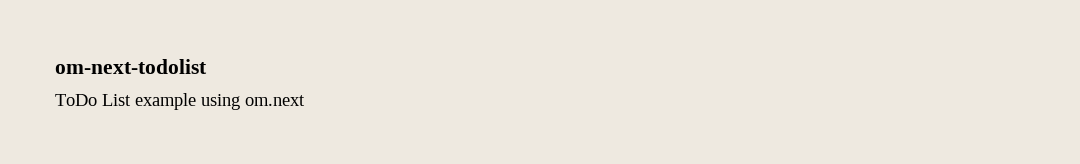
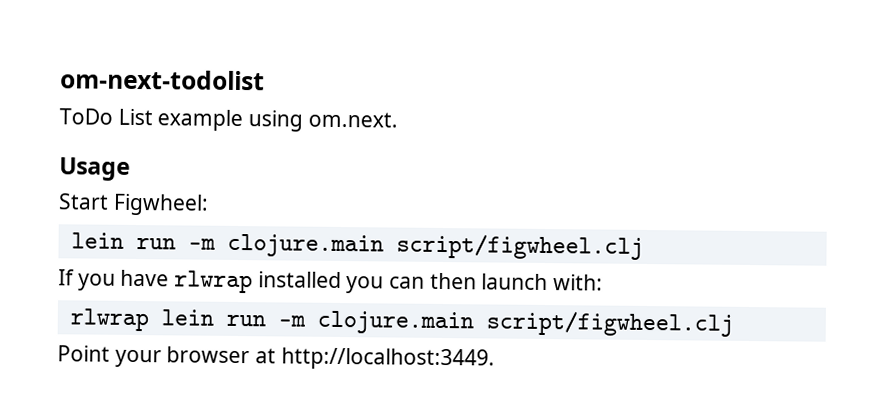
- ToDo List example using om.next
+ ToDo List example using om.next.
+ Usage
+ Start Figwheel:
+ lein run -m clojure.main script/figwheel.clj
+ If you have rlwrap installed you can then launch with:
+ rlwrap lein run -m clojure.main script/figwheel.clj
+ Point your browser at http://localhost:3449.

